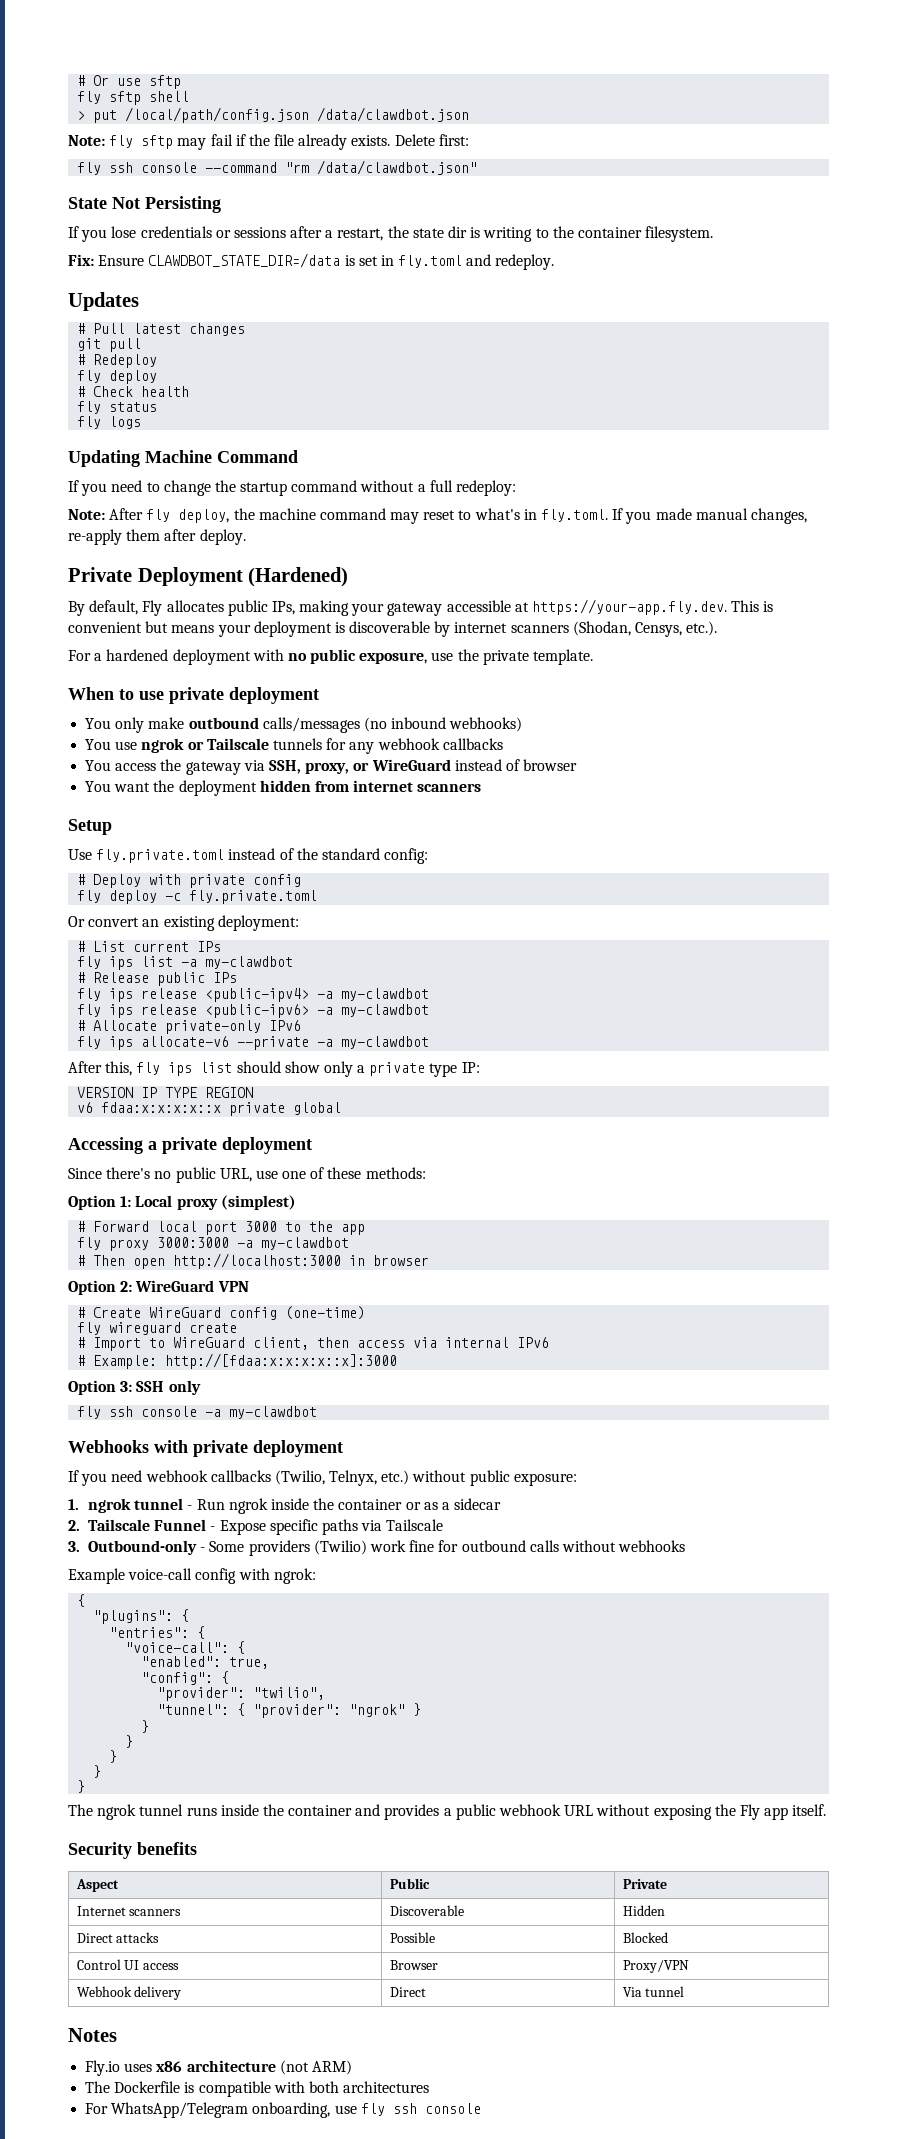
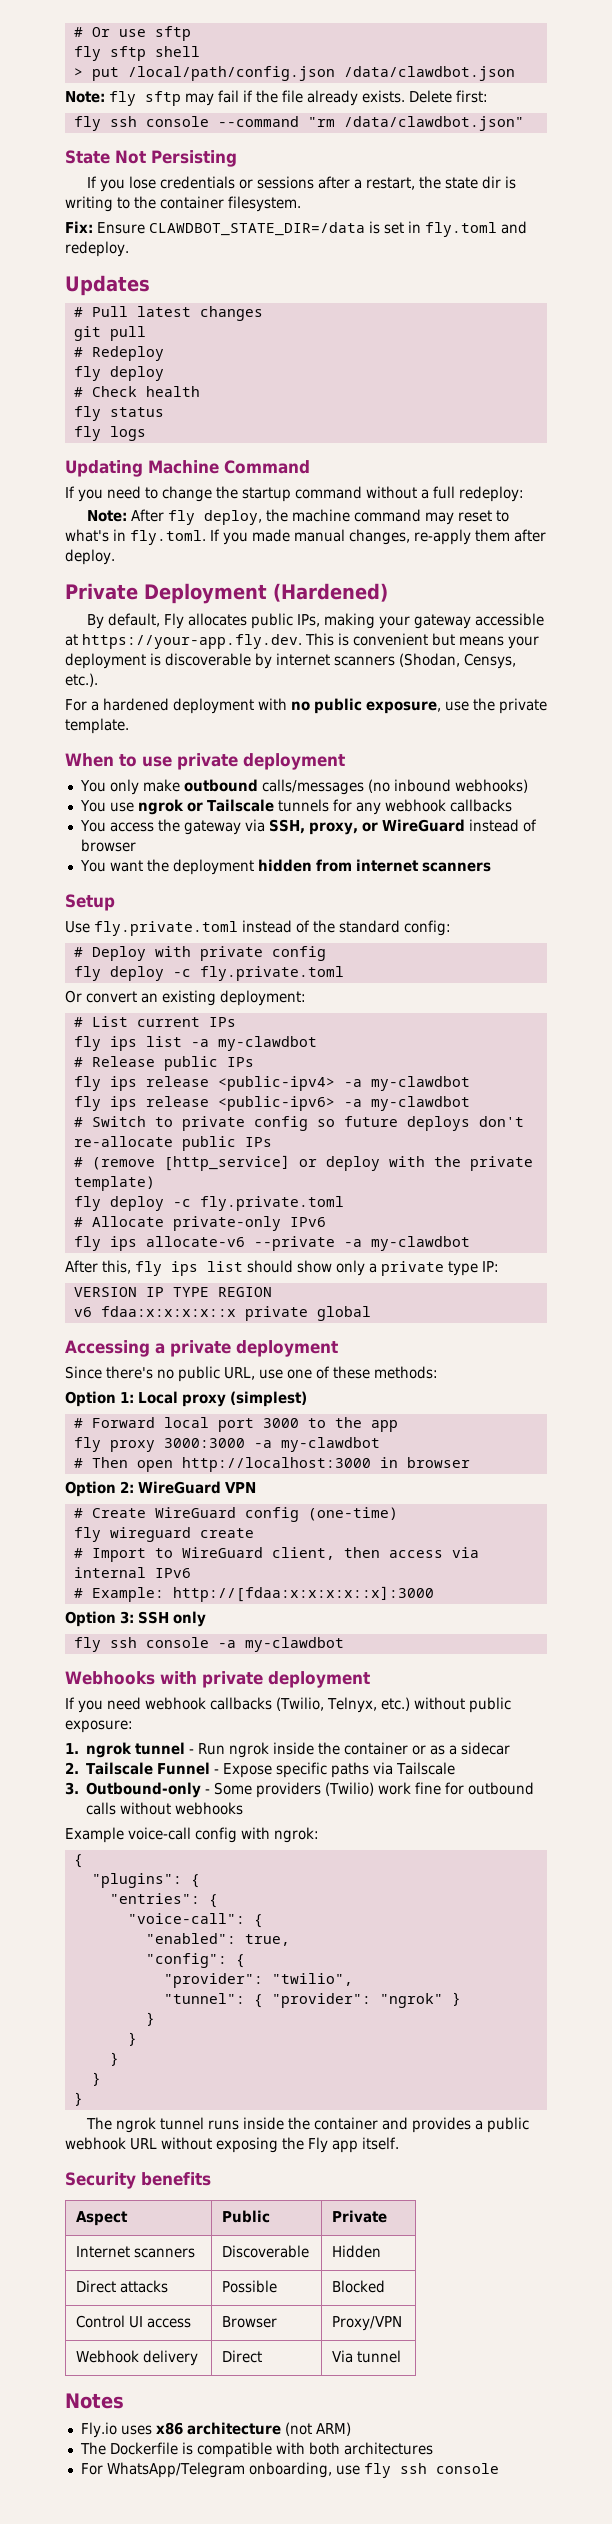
+ # Switch to private config so future deploys don't re-allocate public IPs
+ # (remove [http_service] or deploy with the private template)
+ fly deploy -c fly.private.toml

